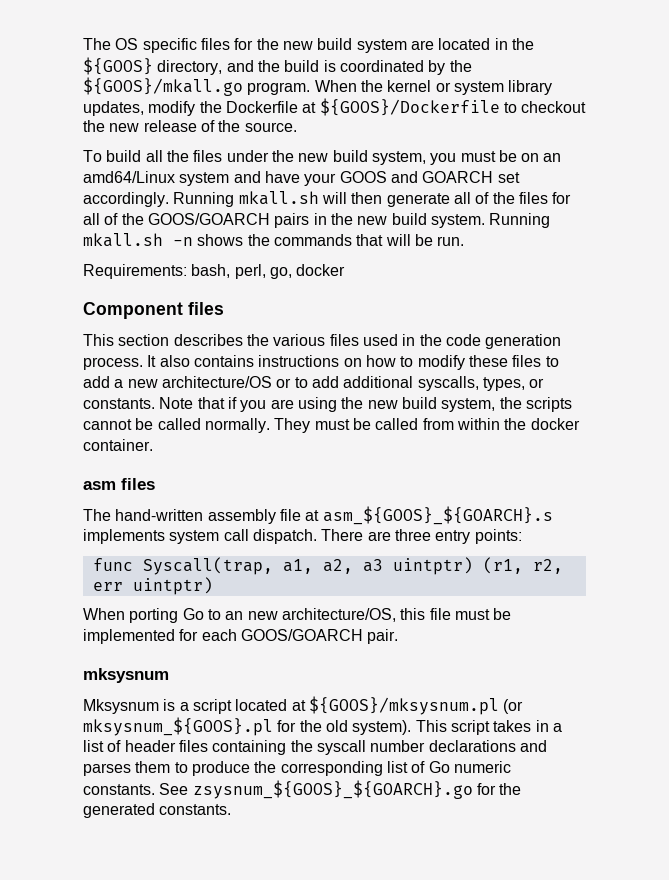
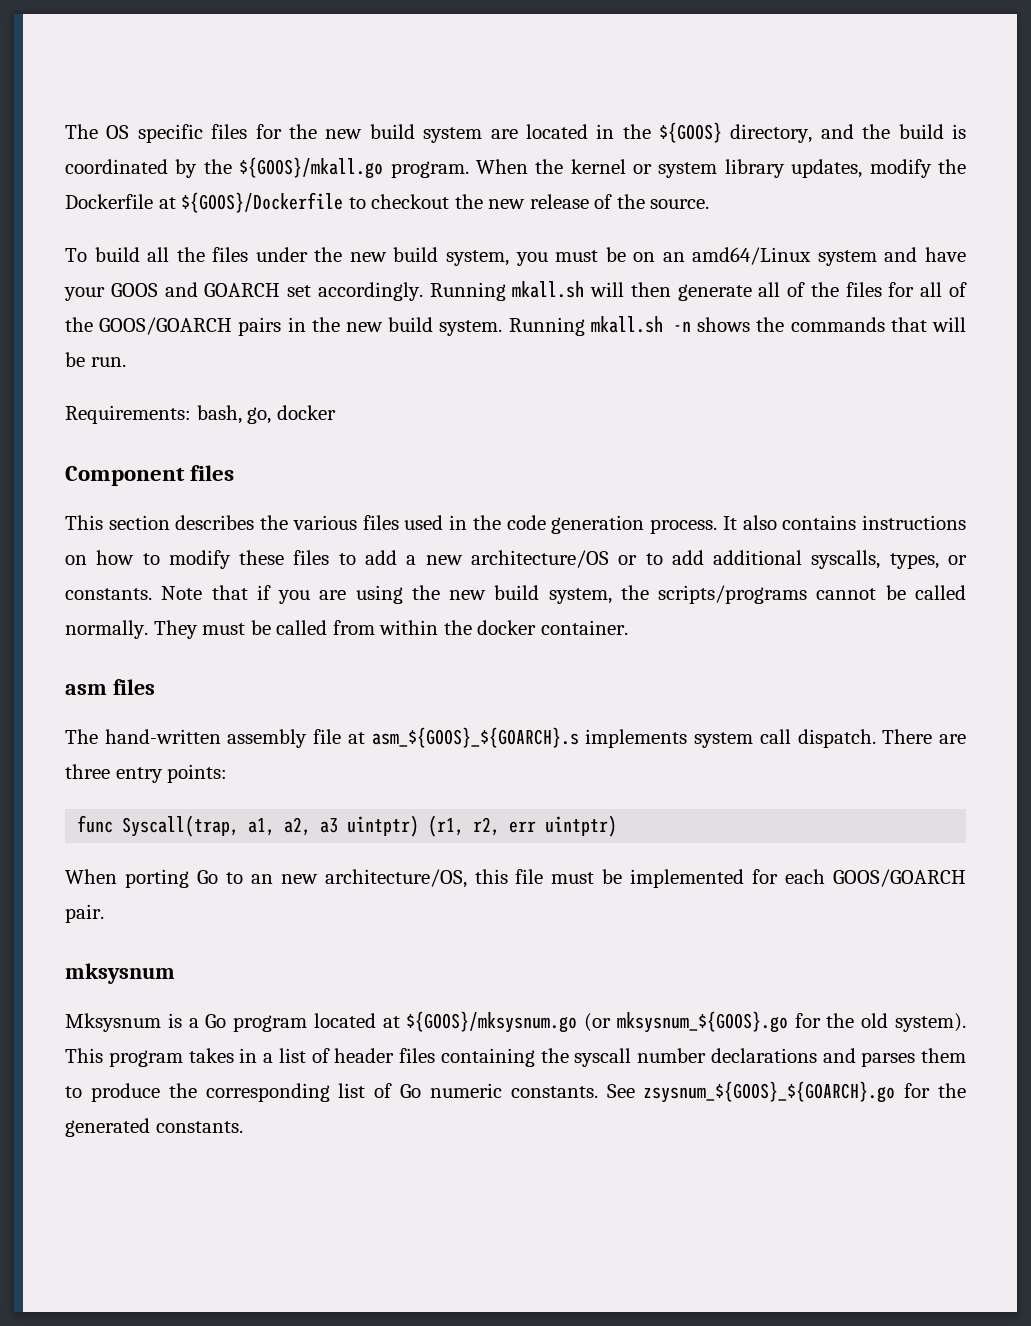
- Requirements: bash, perl, go, docker
+ Requirements: bash, go, docker
- Note that if you are using the new build system, the scripts cannot be called normally.
+ Note that if you are using the new build system, the scripts/programs cannot be called normally.
- Mksysnum is a script located at ${GOOS}/mksysnum.pl (or mksysnum_${GOOS}.pl for the old system).
+ Mksysnum is a Go program located at ${GOOS}/mksysnum.go (or mksysnum_${GOOS}.go for the old system).
- This script takes in a list of header files containing the syscall number declarations and parses them to produce the corresponding list of Go numeric constants.
+ This program takes in a list of header files containing the syscall number declarations and parses them to produce the corresponding list of Go numeric constants.

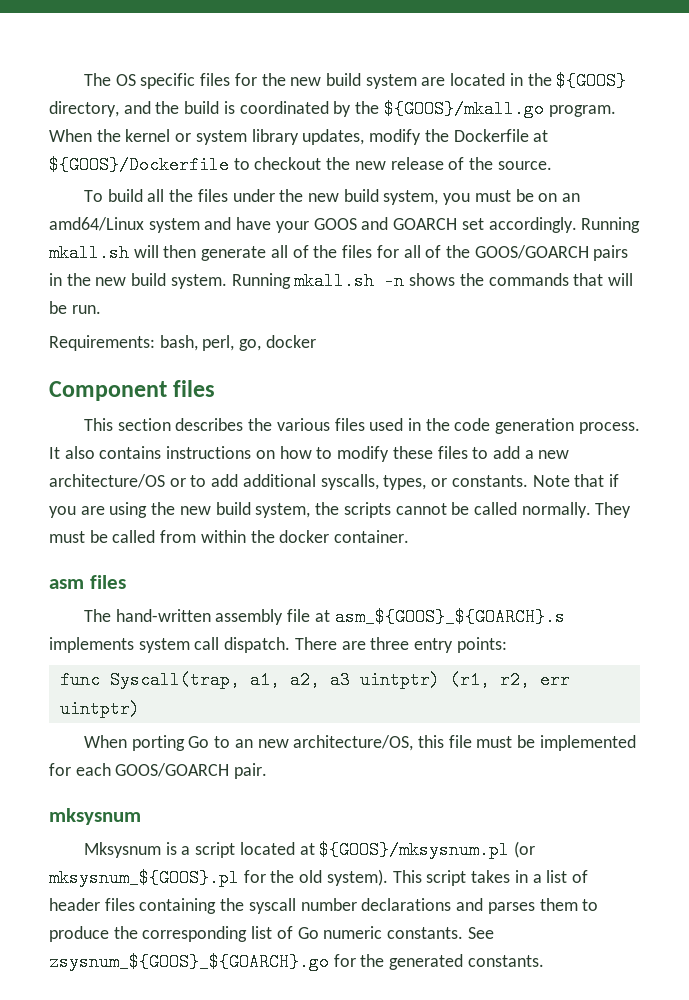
- Requirements: bash, go, docker
+ Requirements: bash, perl, go, docker
- Note that if you are using the new build system, the scripts/programs cannot be called normally.
+ Note that if you are using the new build system, the scripts cannot be called normally.
- Mksysnum is a Go program located at ${GOOS}/mksysnum.go (or mksysnum_${GOOS}.go for the old system).
+ Mksysnum is a script located at ${GOOS}/mksysnum.pl (or mksysnum_${GOOS}.pl for the old system).
- This program takes in a list of header files containing the syscall number declarations and parses them to produce the corresponding list of Go numeric constants.
+ This script takes in a list of header files containing the syscall number declarations and parses them to produce the corresponding list of Go numeric constants.

